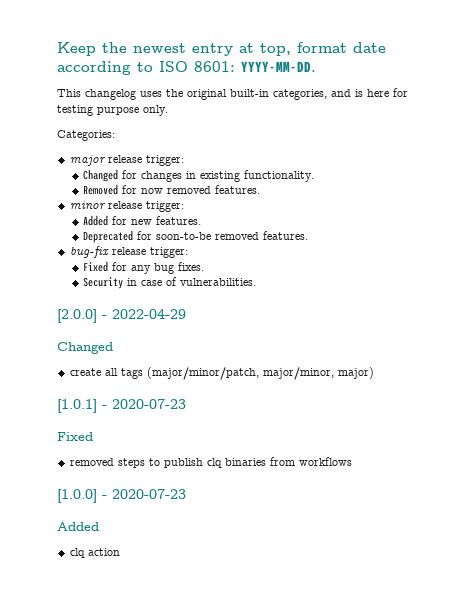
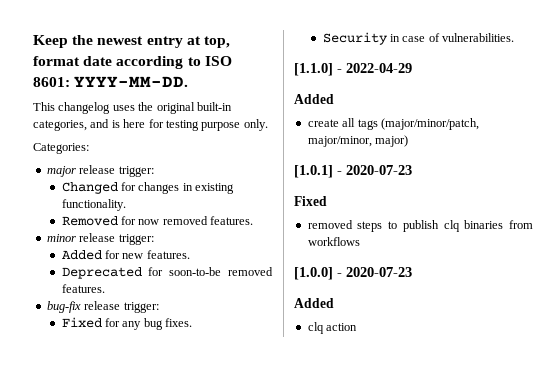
- [2.0.0] - 2022-04-29
- Changed
+ [1.1.0] - 2022-04-29
+ Added

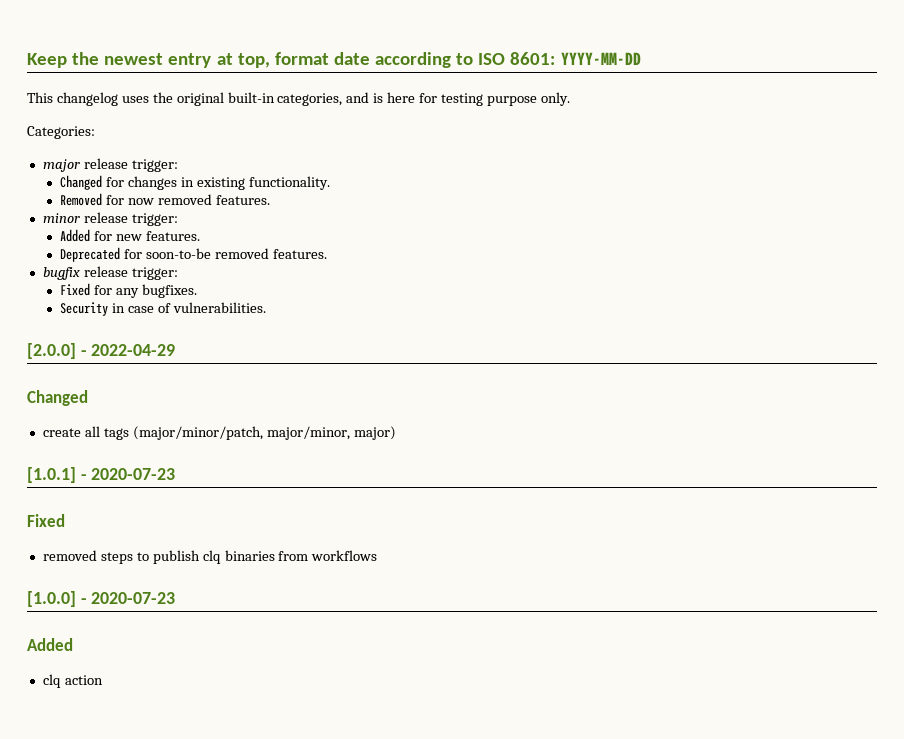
- Keep the newest entry at top, format date according to ISO 8601: YYYY-MM-DD.
+ Keep the newest entry at top, format date according to ISO 8601: YYYY-MM-DD
- bug-fix release trigger:
+ bugfix release trigger:
- Fixed for any bug fixes.
+ Fixed for any bugfixes.
- [1.1.0] - 2022-04-29
- Added
+ [2.0.0] - 2022-04-29
+ Changed

